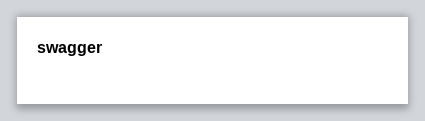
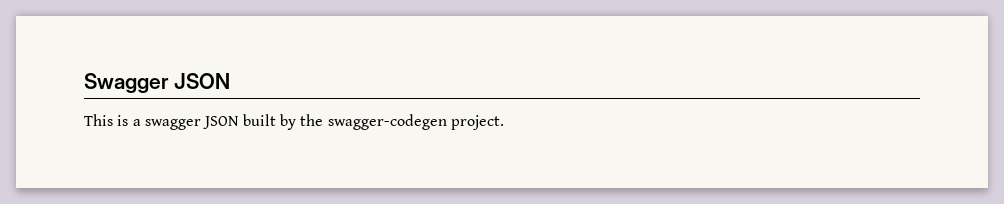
- swagger
+ Swagger JSON
+ This is a swagger JSON built by the swagger-codegen project.

